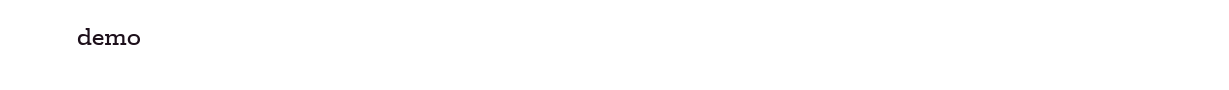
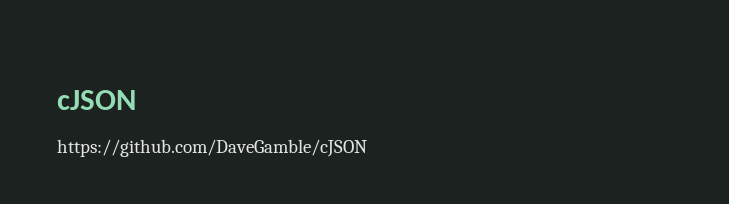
- demo
+ cJSON
+ https://github.com/DaveGamble/cJSON

